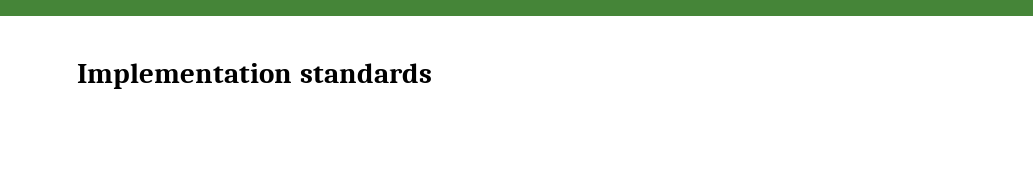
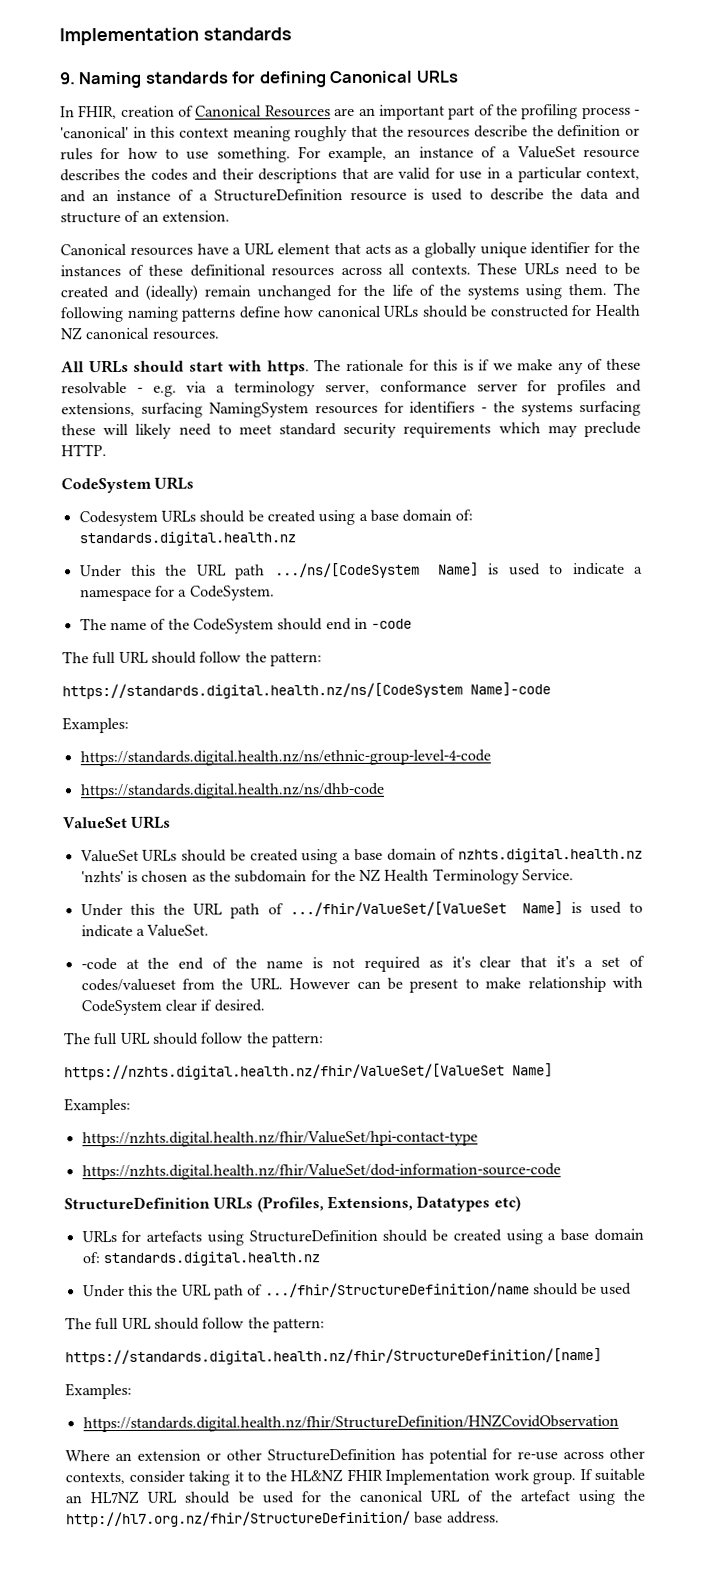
+ 9. Naming standards for defining Canonical URLs
+ In FHIR, creation of Canonical Resources are an important part of the profiling process - 'canonical' in this context meaning roughly that the resources describe the definition or rules for how to use something. For example, an instance of a ValueSet resource describes the codes and their descriptions that are valid for use in a particular context, and an instance of a StructureDefinition resource is used to describe the data and structure of an extension.
+ Canonical resources have a URL element that acts as a globally unique identifier for the instances of these definitional resources across all contexts. These URLs need to be created and (ideally) remain unchanged for the life of the systems using them. The following naming patterns define how canonical URLs should be constructed for Health NZ canonical resources.
+ All URLs should start with https. The rationale for this is if we make any of these resolvable - e.g. via a terminology server, conformance server for profiles and extensions, surfacing NamingSystem resources for identifiers - the systems surfacing these will likely need to meet standard security requirements which may preclude HTTP.
+ CodeSystem URLs
+ Codesystem URLs should be created using a base domain of: standards.digital.health.nz
+ Under this the URL path .../ns/[CodeSystem Name] is used to indicate a namespace for a CodeSystem.
+ The name of the CodeSystem should end in -code
+ The full URL should follow the pattern:
+ https://standards.digital.health.nz/ns/[CodeSystem Name]-code
+ Examples:
+ https://standards.digital.health.nz/ns/ethnic-group-level-4-code
+ https://standards.digital.health.nz/ns/dhb-code
+ ValueSet URLs
+ ValueSet URLs should be created using a base domain of nzhts.digital.health.nz 'nzhts' is chosen as the subdomain for the NZ Health Terminology Service.
+ Under this the URL path of .../fhir/ValueSet/[ValueSet Name] is used to indicate a ValueSet.
+ -code at the end of the name is not required as it's clear that it's a set of codes/valueset from the URL. However can be present to make relationship with CodeSystem clear if desired.
+ The full URL should follow the pattern:
+ https://nzhts.digital.health.nz/fhir/ValueSet/[ValueSet Name]
+ Examples:
+ https://nzhts.digital.health.nz/fhir/ValueSet/hpi-contact-type
+ https://nzhts.digital.health.nz/fhir/ValueSet/dod-information-source-code
+ StructureDefinition URLs (Profiles, Extensions, Datatypes etc)
+ URLs for artefacts using StructureDefinition should be created using a base domain of: standards.digital.health.nz
+ Under this the URL path of .../fhir/StructureDefinition/name should be used
+ The full URL should follow the pattern:
+ https://standards.digital.health.nz/fhir/StructureDefinition/[name]
+ Examples:
+ https://standards.digital.health.nz/fhir/StructureDefinition/HNZCovidObservation
+ Where an extension or other StructureDefinition has potential for re-use across other contexts, consider taking it to the HL&NZ FHIR Implementation work group. If suitable an HL7NZ URL should be used for the canonical URL of the artefact using the http://hl7.org.nz/fhir/StructureDefinition/ base address.

